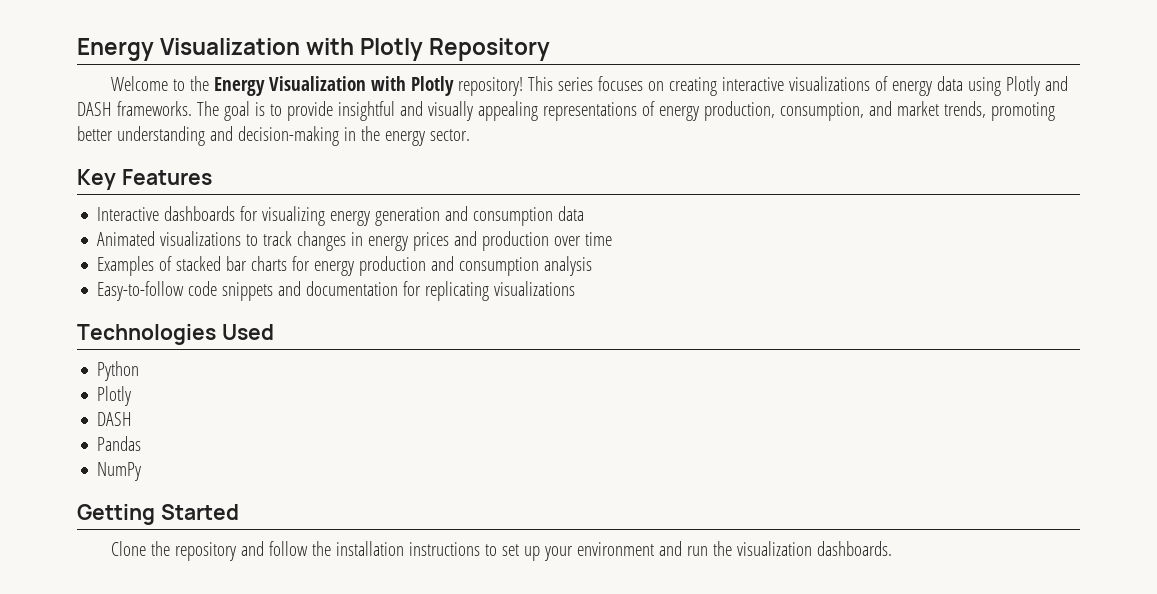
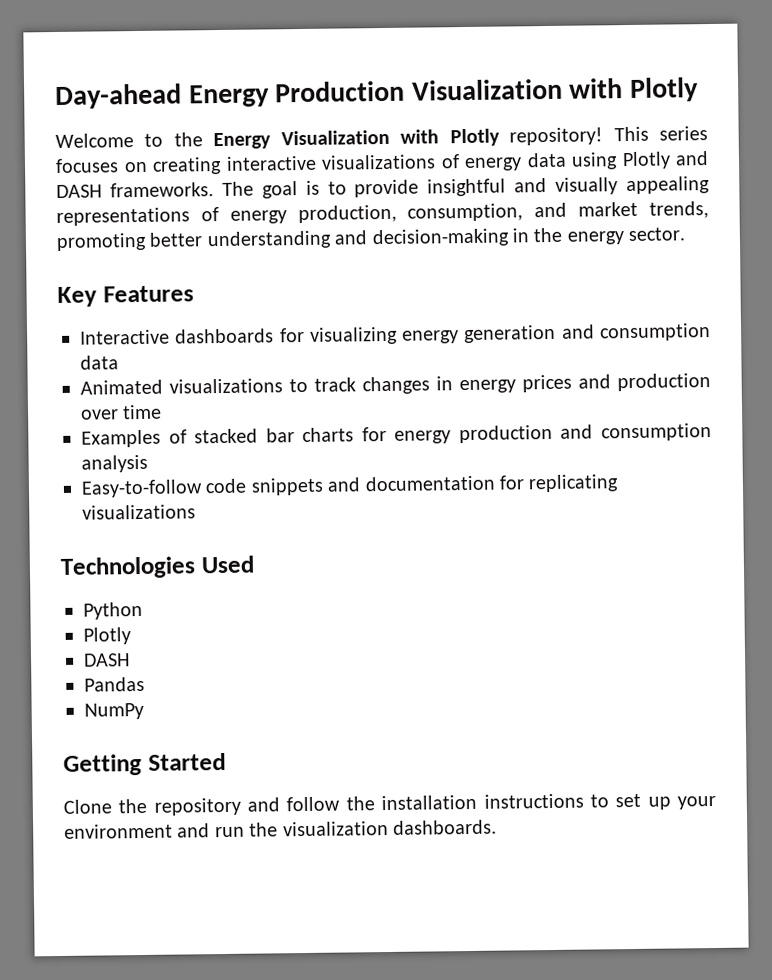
- Energy Visualization with Plotly Repository
+ Day-ahead Energy Production Visualization with Plotly

